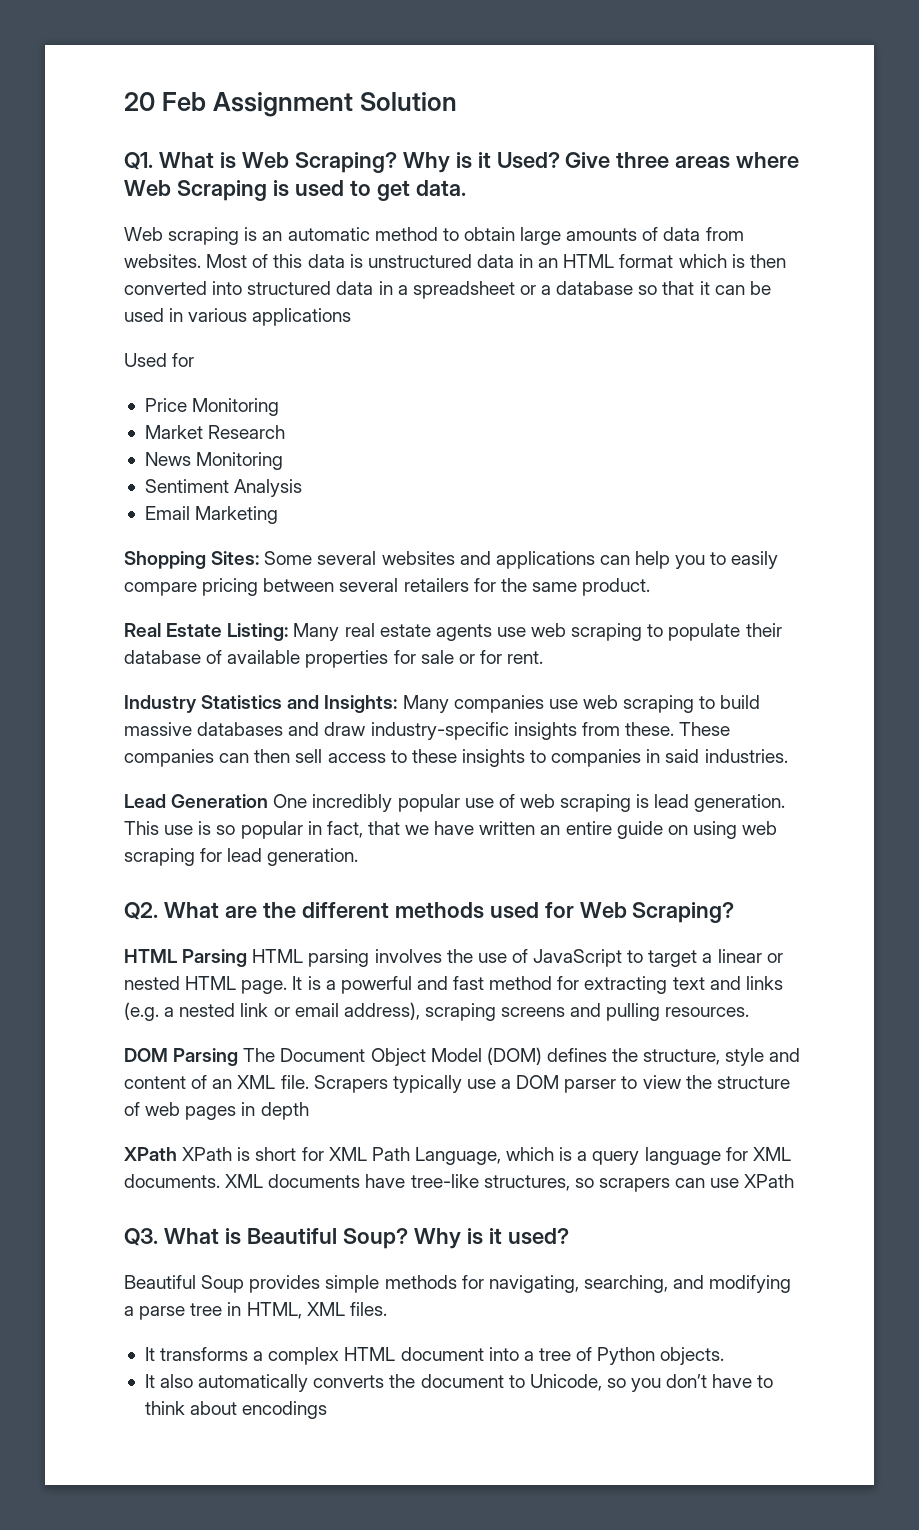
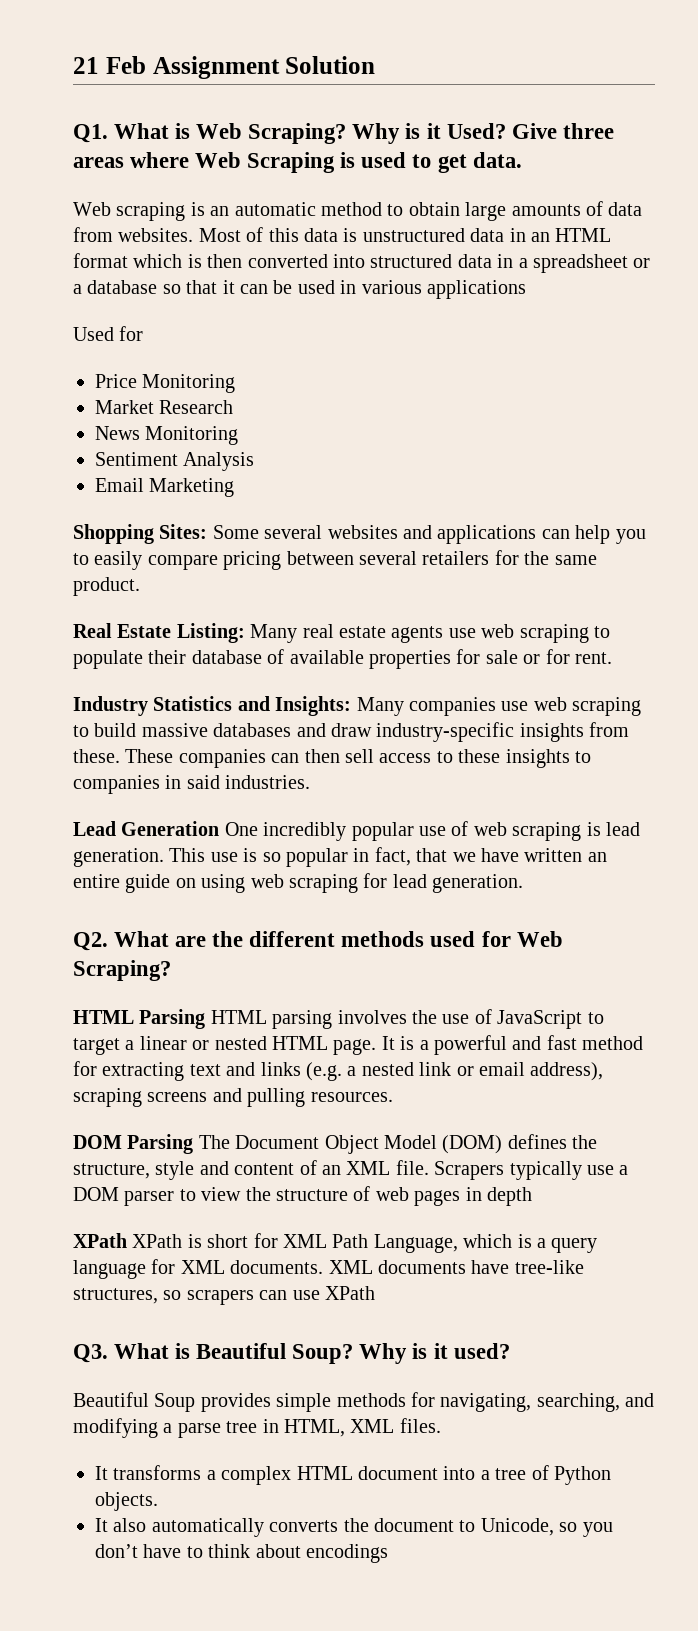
- 20 Feb Assignment Solution
+ 21 Feb Assignment Solution

